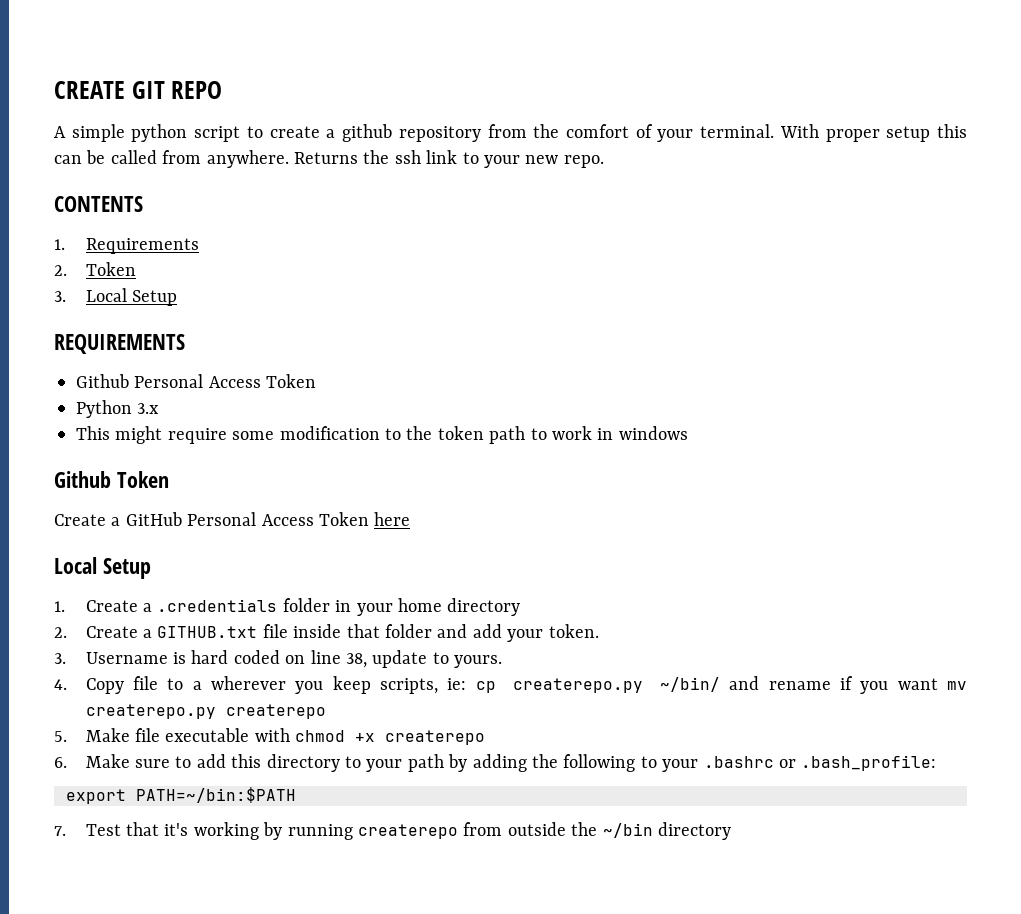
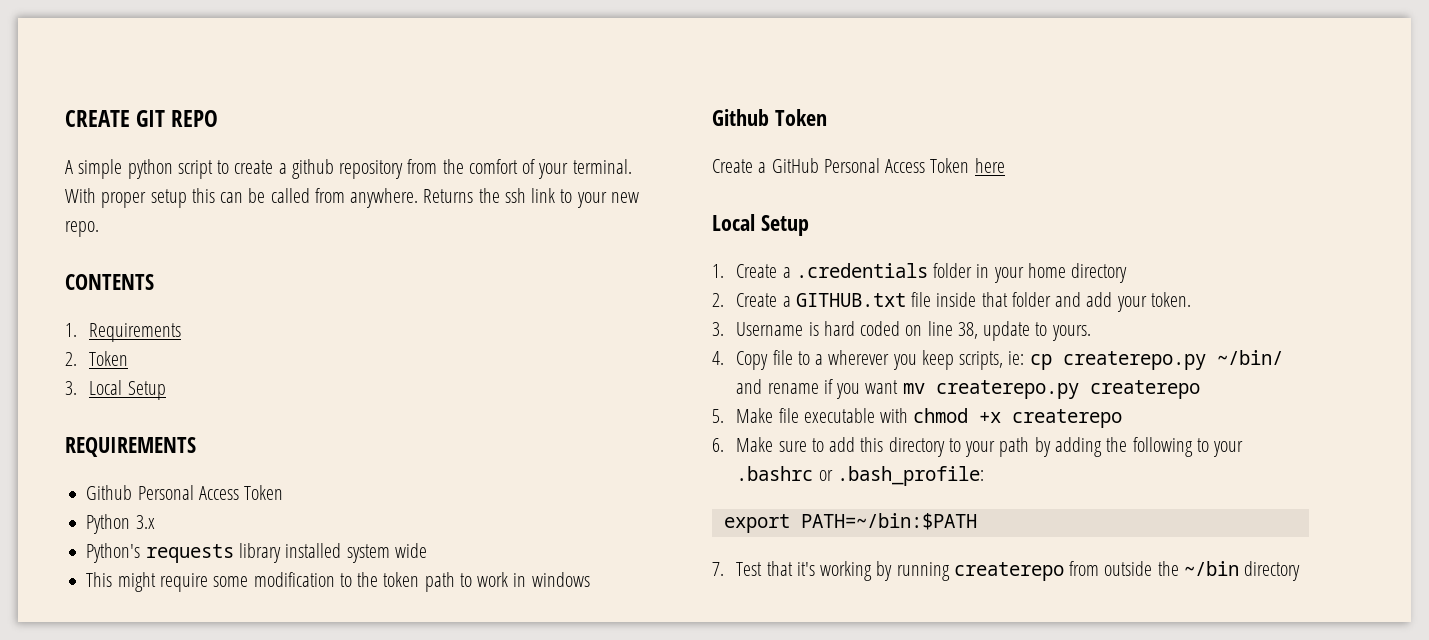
+ Python's requests library installed system wide

